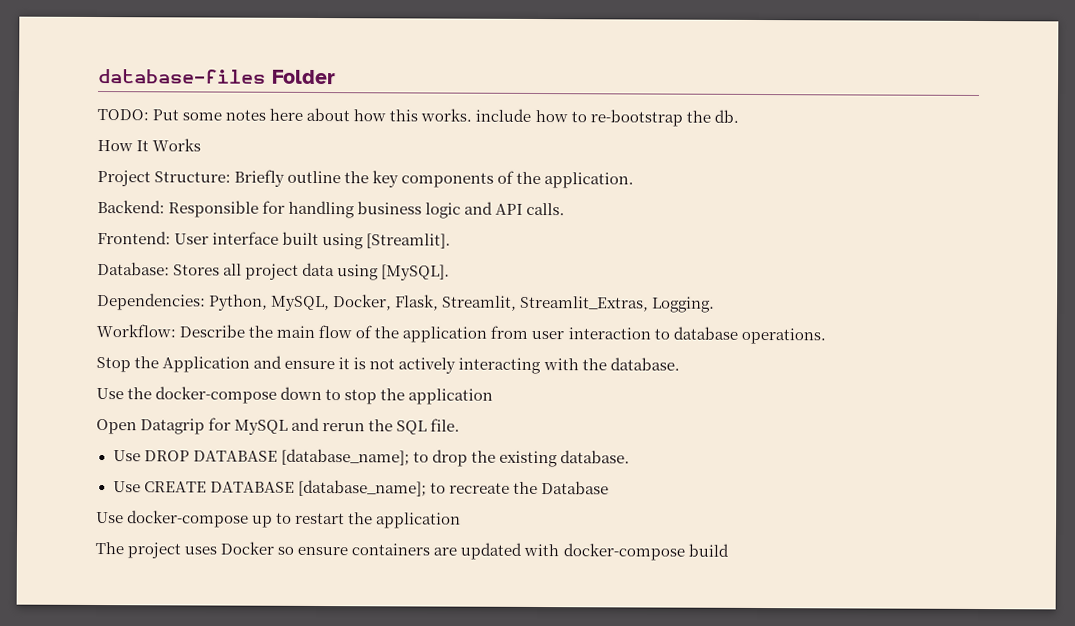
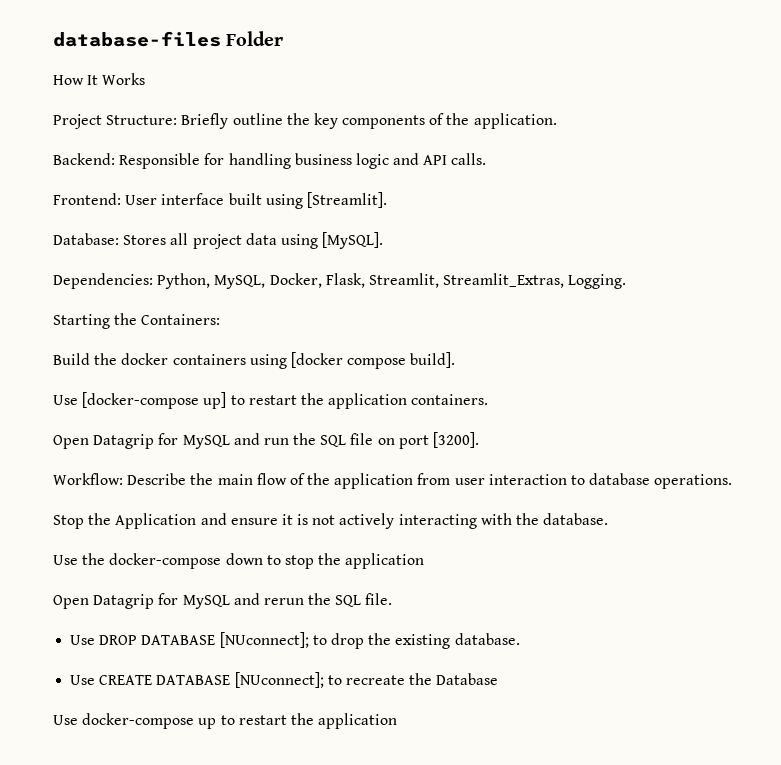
- TODO: Put some notes here about how this works. include how to re-bootstrap the db.
+ Starting the Containers:
+ Build the docker containers using [docker compose build].
+ Use [docker-compose up] to restart the application containers.
+ Open Datagrip for MySQL and run the SQL file on port [3200].
- Use DROP DATABASE [database_name]; to drop the existing database.
+ Use DROP DATABASE [NUconnect]; to drop the existing database.
- Use CREATE DATABASE [database_name]; to recreate the Database
+ Use CREATE DATABASE [NUconnect]; to recreate the Database
- The project uses Docker so ensure containers are updated with docker-compose build

